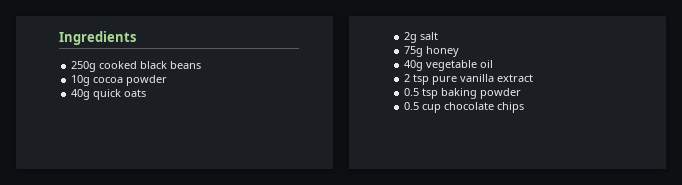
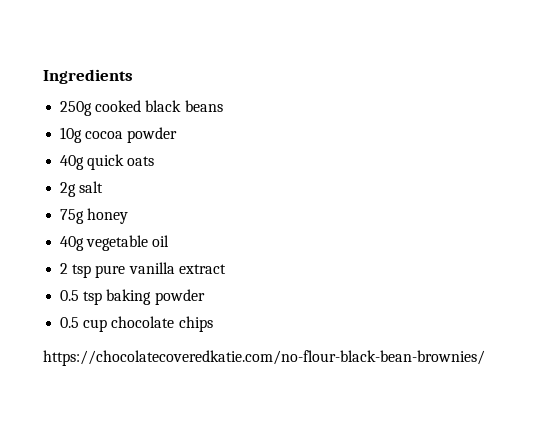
+ https://chocolatecoveredkatie.com/no-flour-black-bean-brownies/

